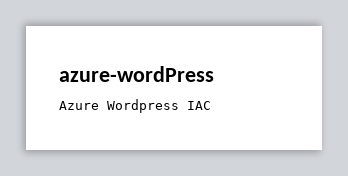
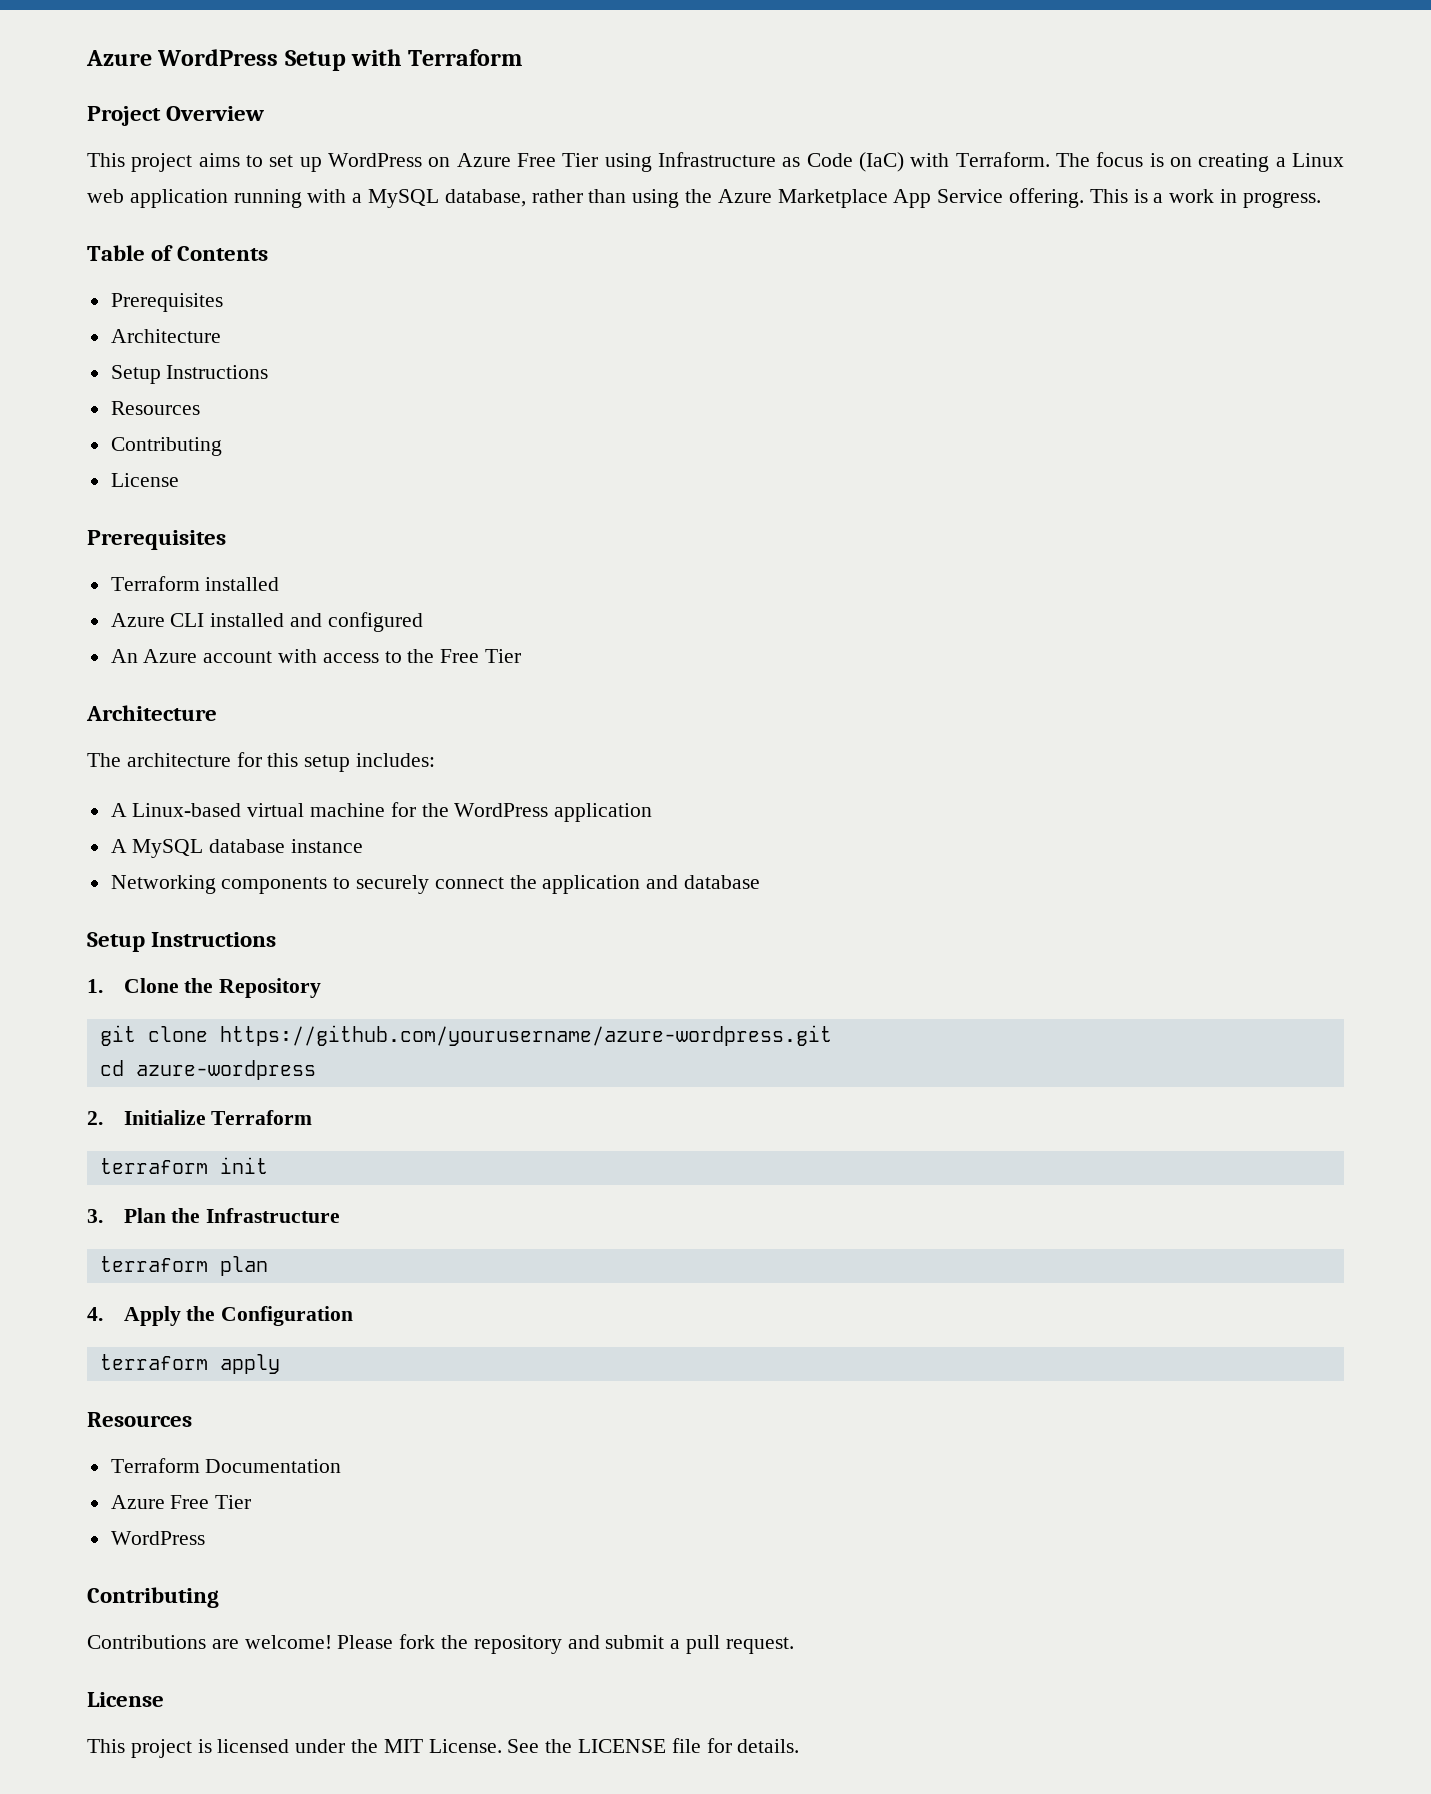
- azure-wordPress
- Azure Wordpress IAC
+ Azure WordPress Setup with Terraform
+ Project Overview
+ This project aims to set up WordPress on Azure Free Tier using Infrastructure as Code (IaC) with Terraform. The focus is on creating a Linux web application running with a MySQL database, rather than using the Azure Marketplace App Service offering. This is a work in progress.
+ Table of Contents
+ Prerequisites
+ Architecture
+ Setup Instructions
+ Resources
+ Contributing
+ License
+ Prerequisites
+ Terraform installed
+ Azure CLI installed and configured
+ An Azure account with access to the Free Tier
+ Architecture
+ The architecture for this setup includes:
+ A Linux-based virtual machine for the WordPress application
+ A MySQL database instance
+ Networking components to securely connect the application and database
+ Setup Instructions
+ 1. Clone the Repository
+ git clone https://github.com/yourusername/azure-wordpress.git
+ cd azure-wordpress
+ 2. Initialize Terraform
+ terraform init
+ 3. Plan the Infrastructure
+ terraform plan
+ 4. Apply the Configuration
+ terraform apply
+ Resources
+ Terraform Documentation
+ Azure Free Tier
+ WordPress
+ Contributing
+ Contributions are welcome! Please fork the repository and submit a pull request.
+ License
+ This project is licensed under the MIT License. See the LICENSE file for details.

